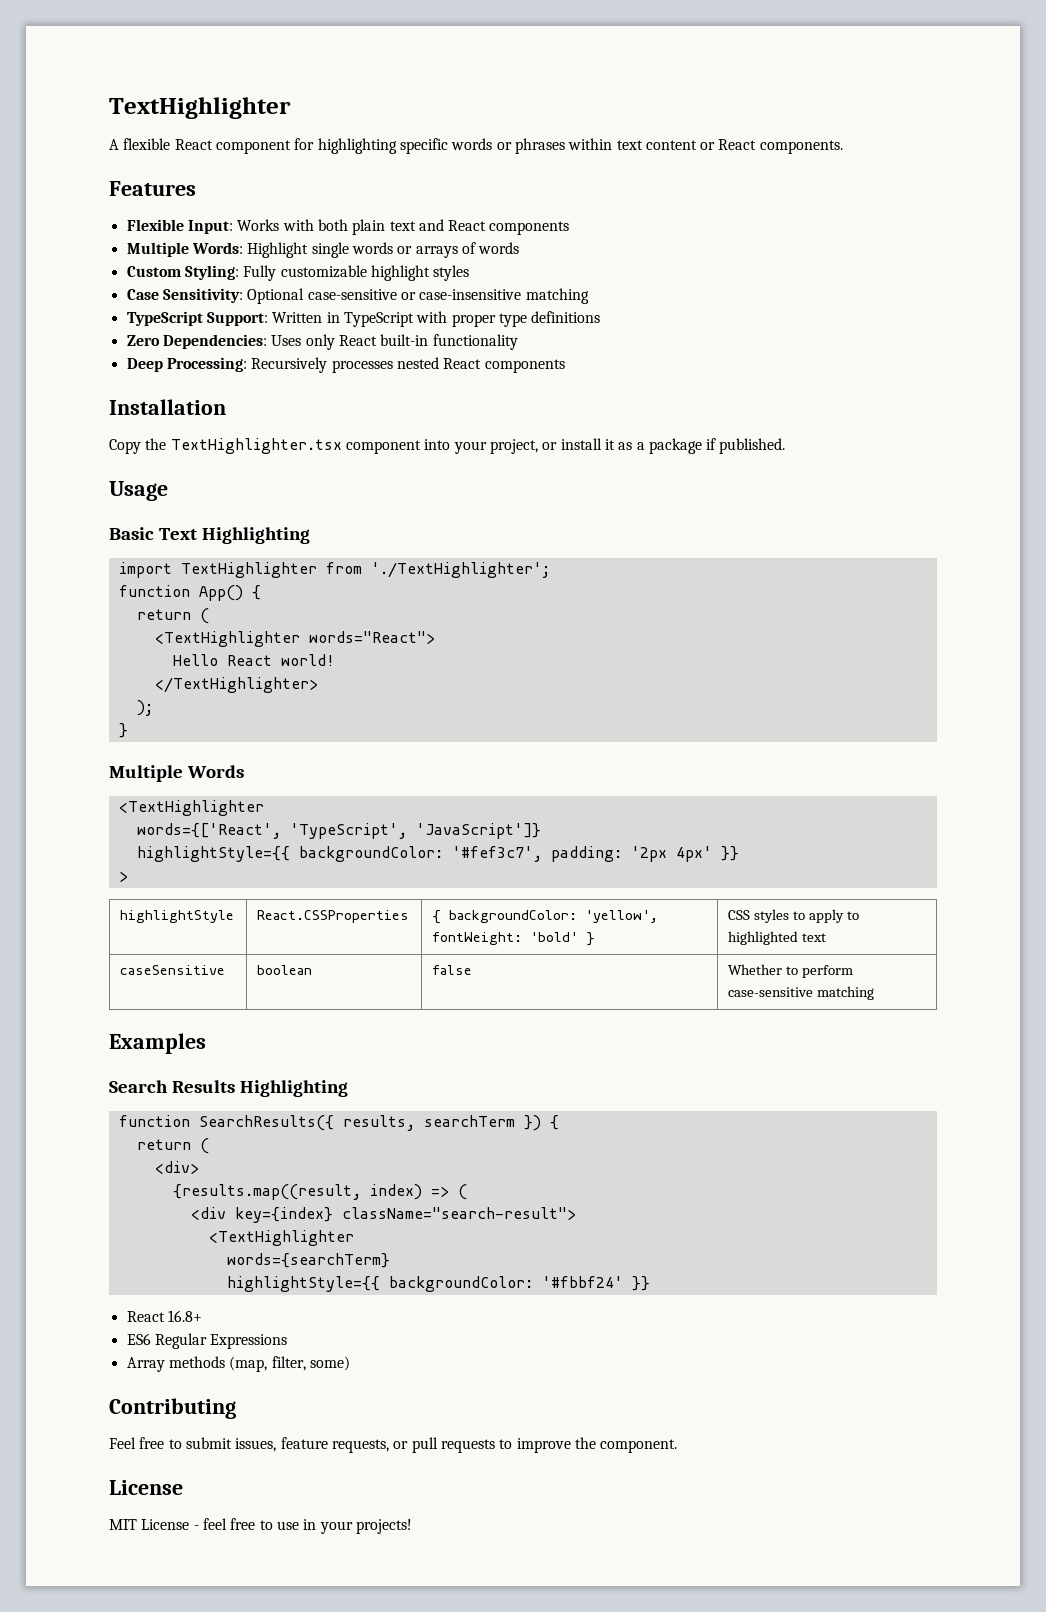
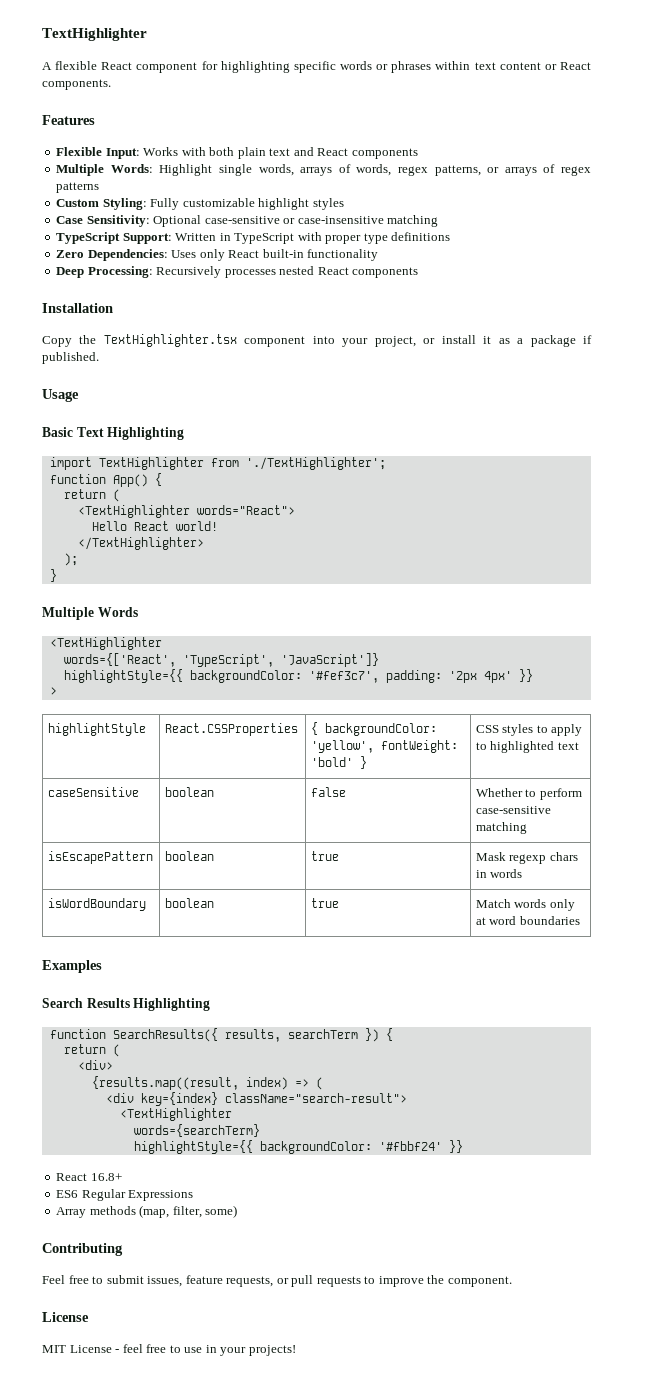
- Multiple Words: Highlight single words or arrays of words
+ Multiple Words: Highlight single words, arrays of words, regex patterns, or arrays of regex patterns
+ isEscapePattern | boolean | true | Mask regexp chars in words
+ isWordBoundary | boolean | true | Match words only at word boundaries

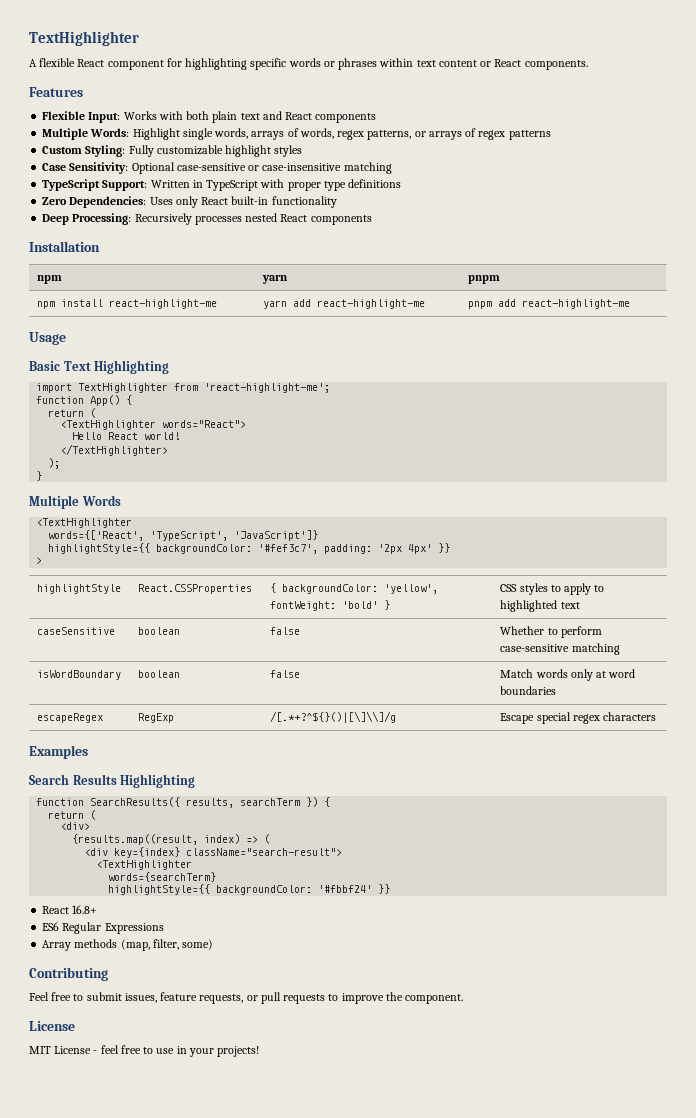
- Copy the TextHighlighter.tsx component into your project, or install it as a package if published.
+ npm | yarn | pnpm
+ npm install react-highlight-me | yarn add react-highlight-me | pnpm add react-highlight-me
- import TextHighlighter from './TextHighlighter';
+ import TextHighlighter from 'react-highlight-me';
- isEscapePattern | boolean | true | Mask regexp chars in words
- isWordBoundary | boolean | true | Match words only at word boundaries
+ isWordBoundary | boolean | false | Match words only at word boundaries
+ escapeRegex | RegExp | /[.*+?^${}()|[\]\\]/g | Escape special regex characters

